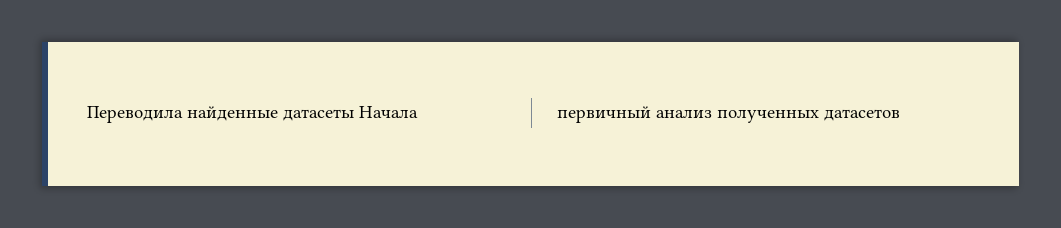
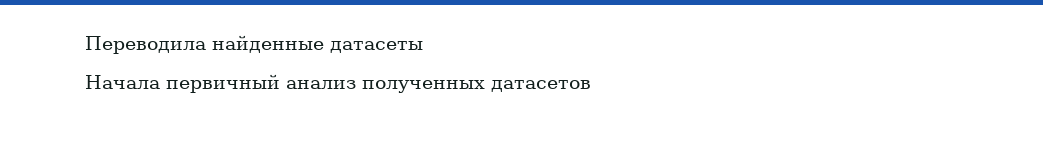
- Переводила найденные датасеты Начала первичный анализ полученных датасетов
+ Переводила найденные датасеты
+ Начала первичный анализ полученных датасетов

